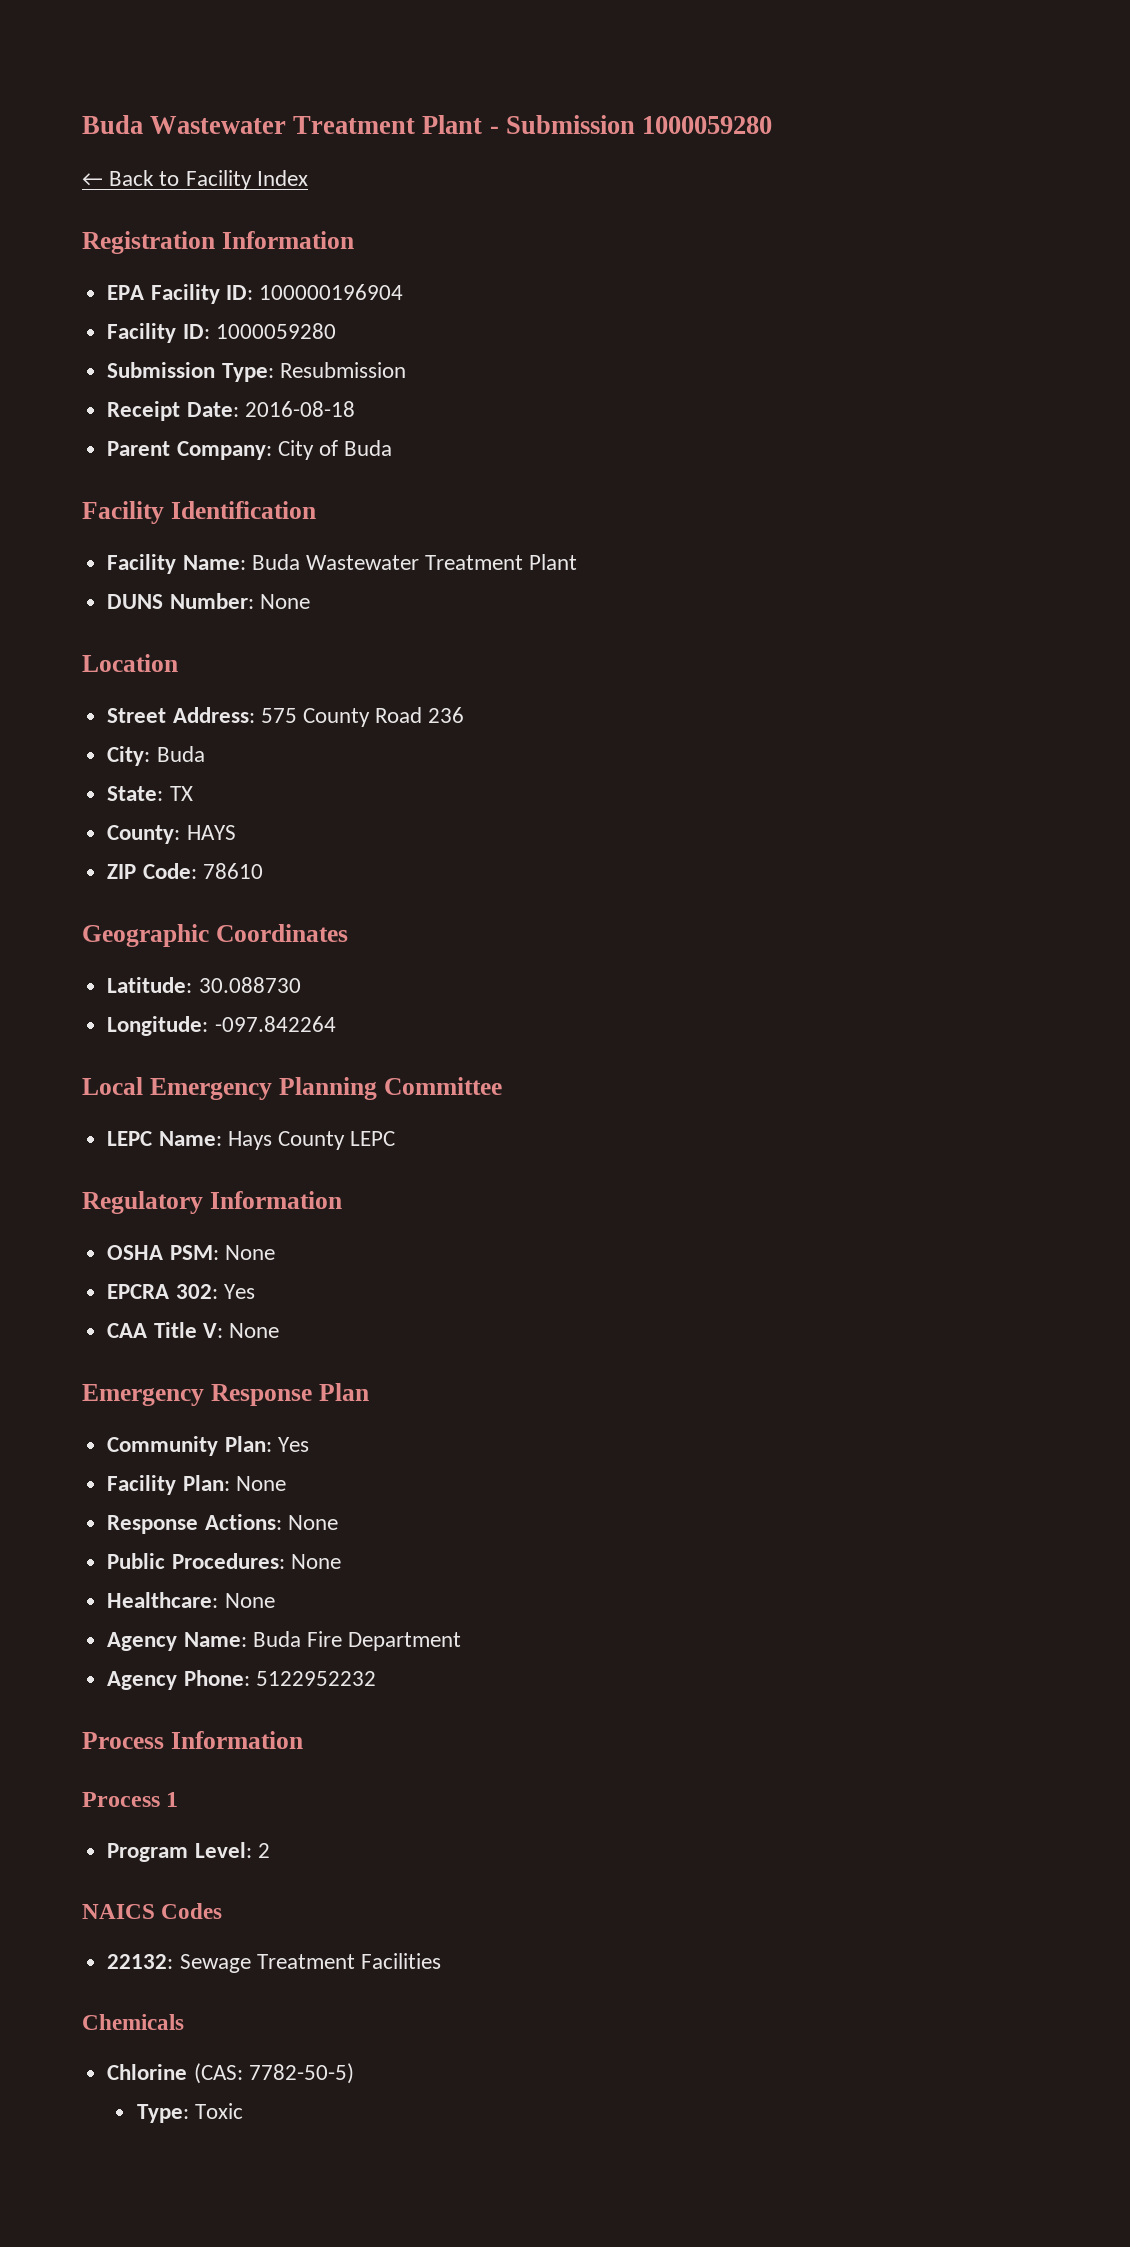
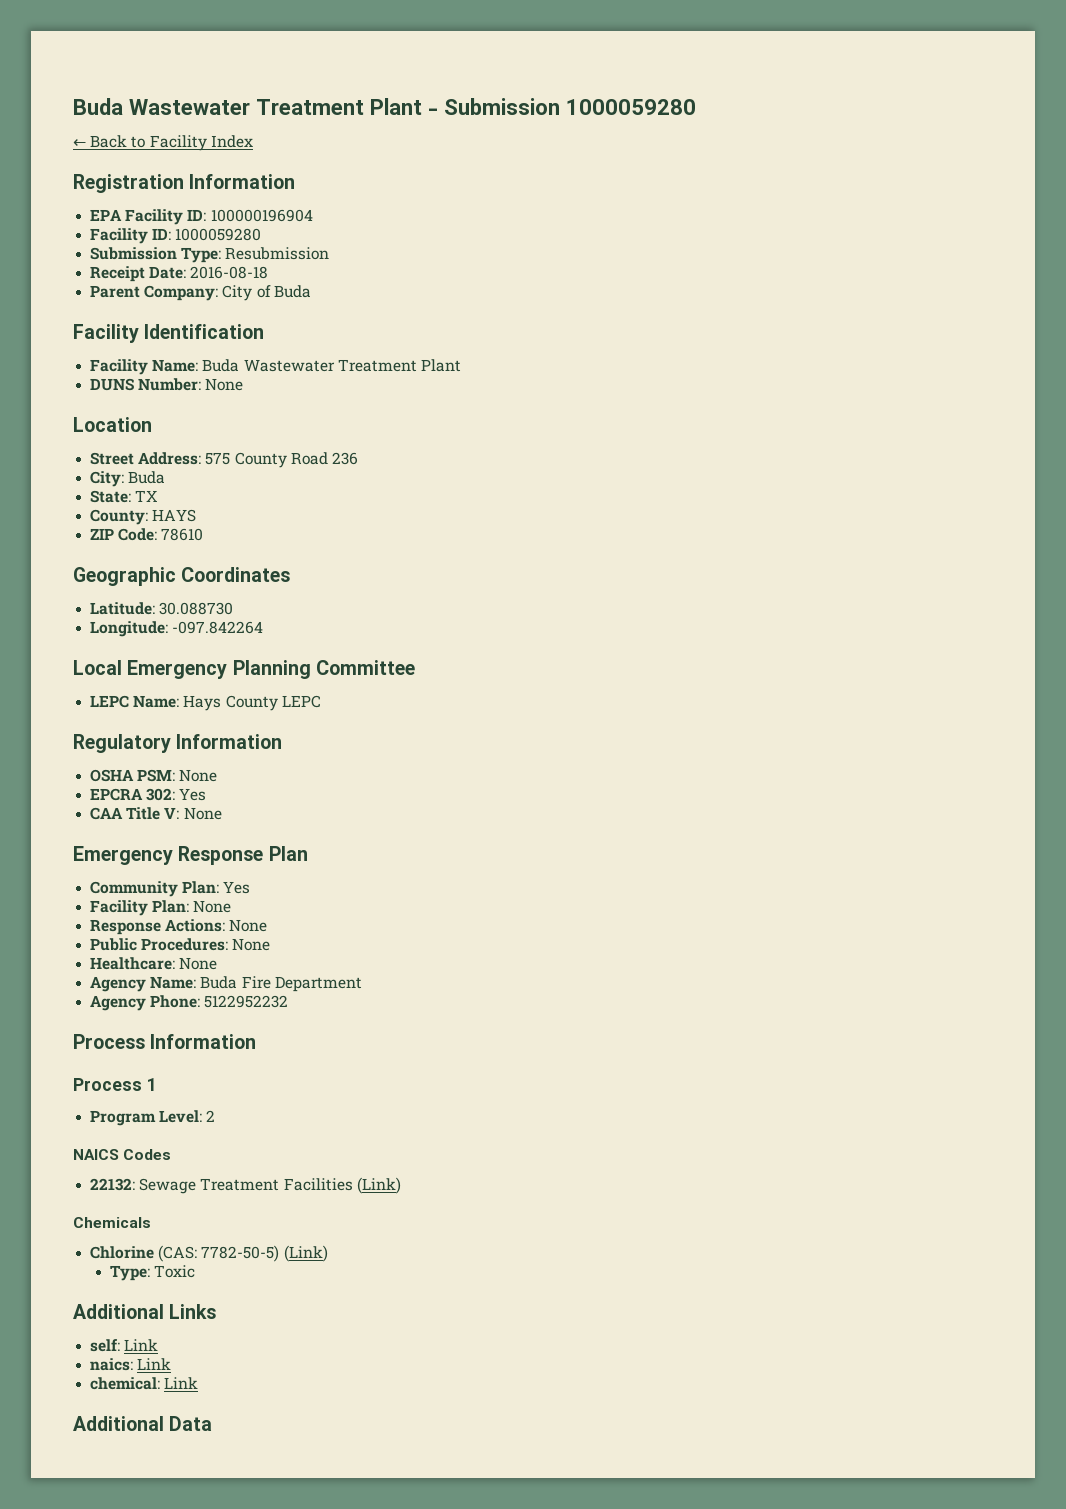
- 22132: Sewage Treatment Facilities
+ 22132: Sewage Treatment Facilities (Link)
- Chlorine (CAS: 7782-50-5)
+ Chlorine (CAS: 7782-50-5) (Link)
+ Additional Links
+ self: Link
+ naics: Link
+ chemical: Link
+ Additional Data

